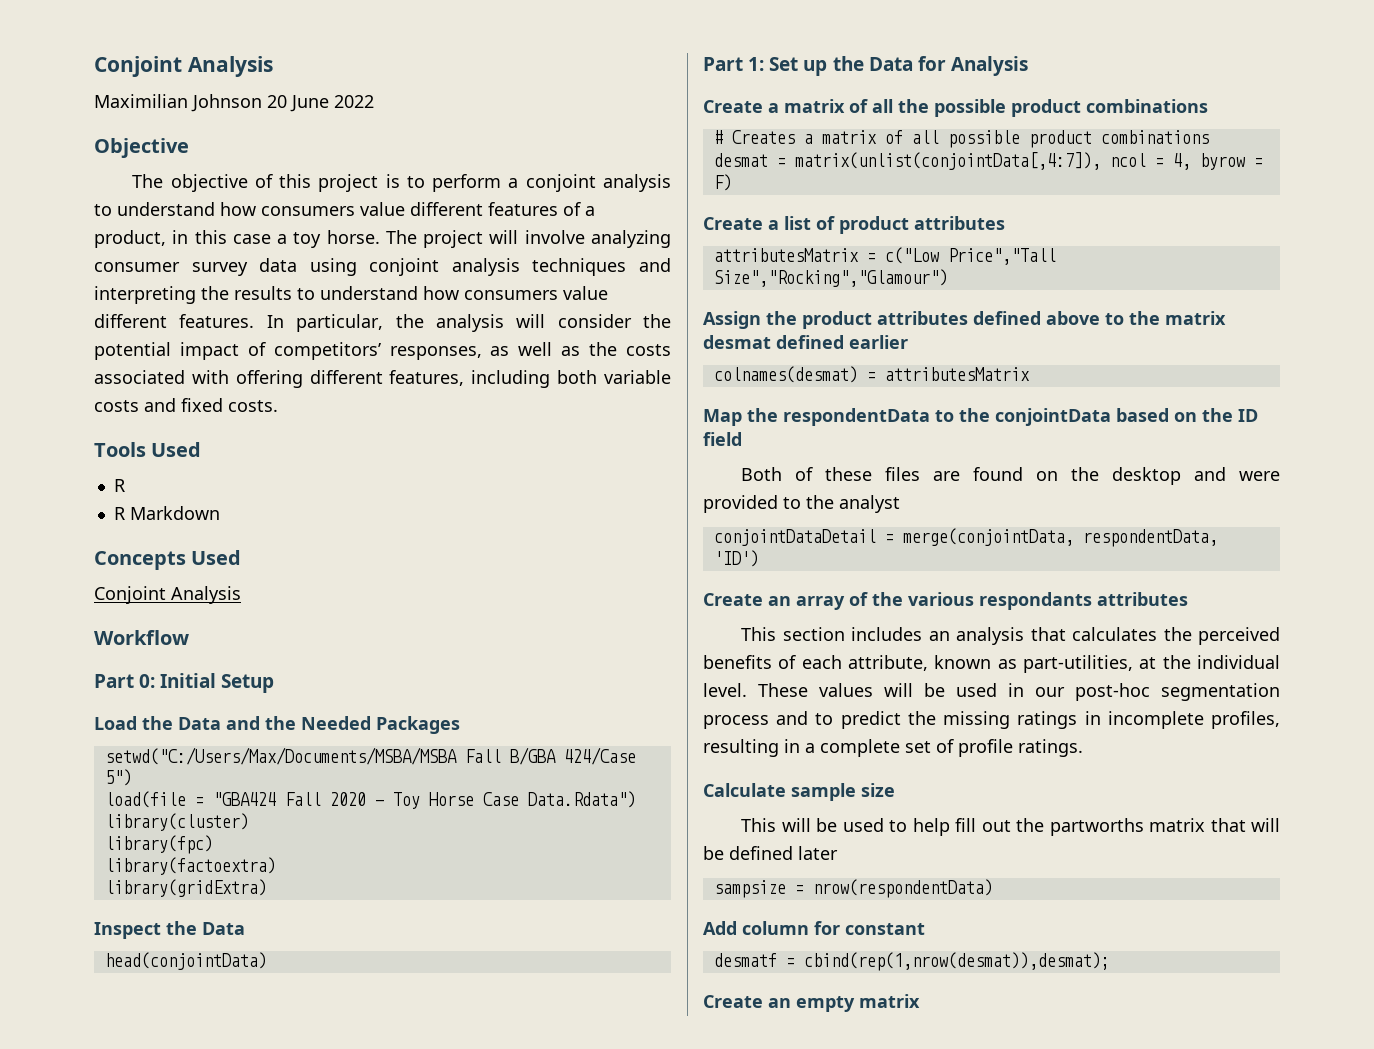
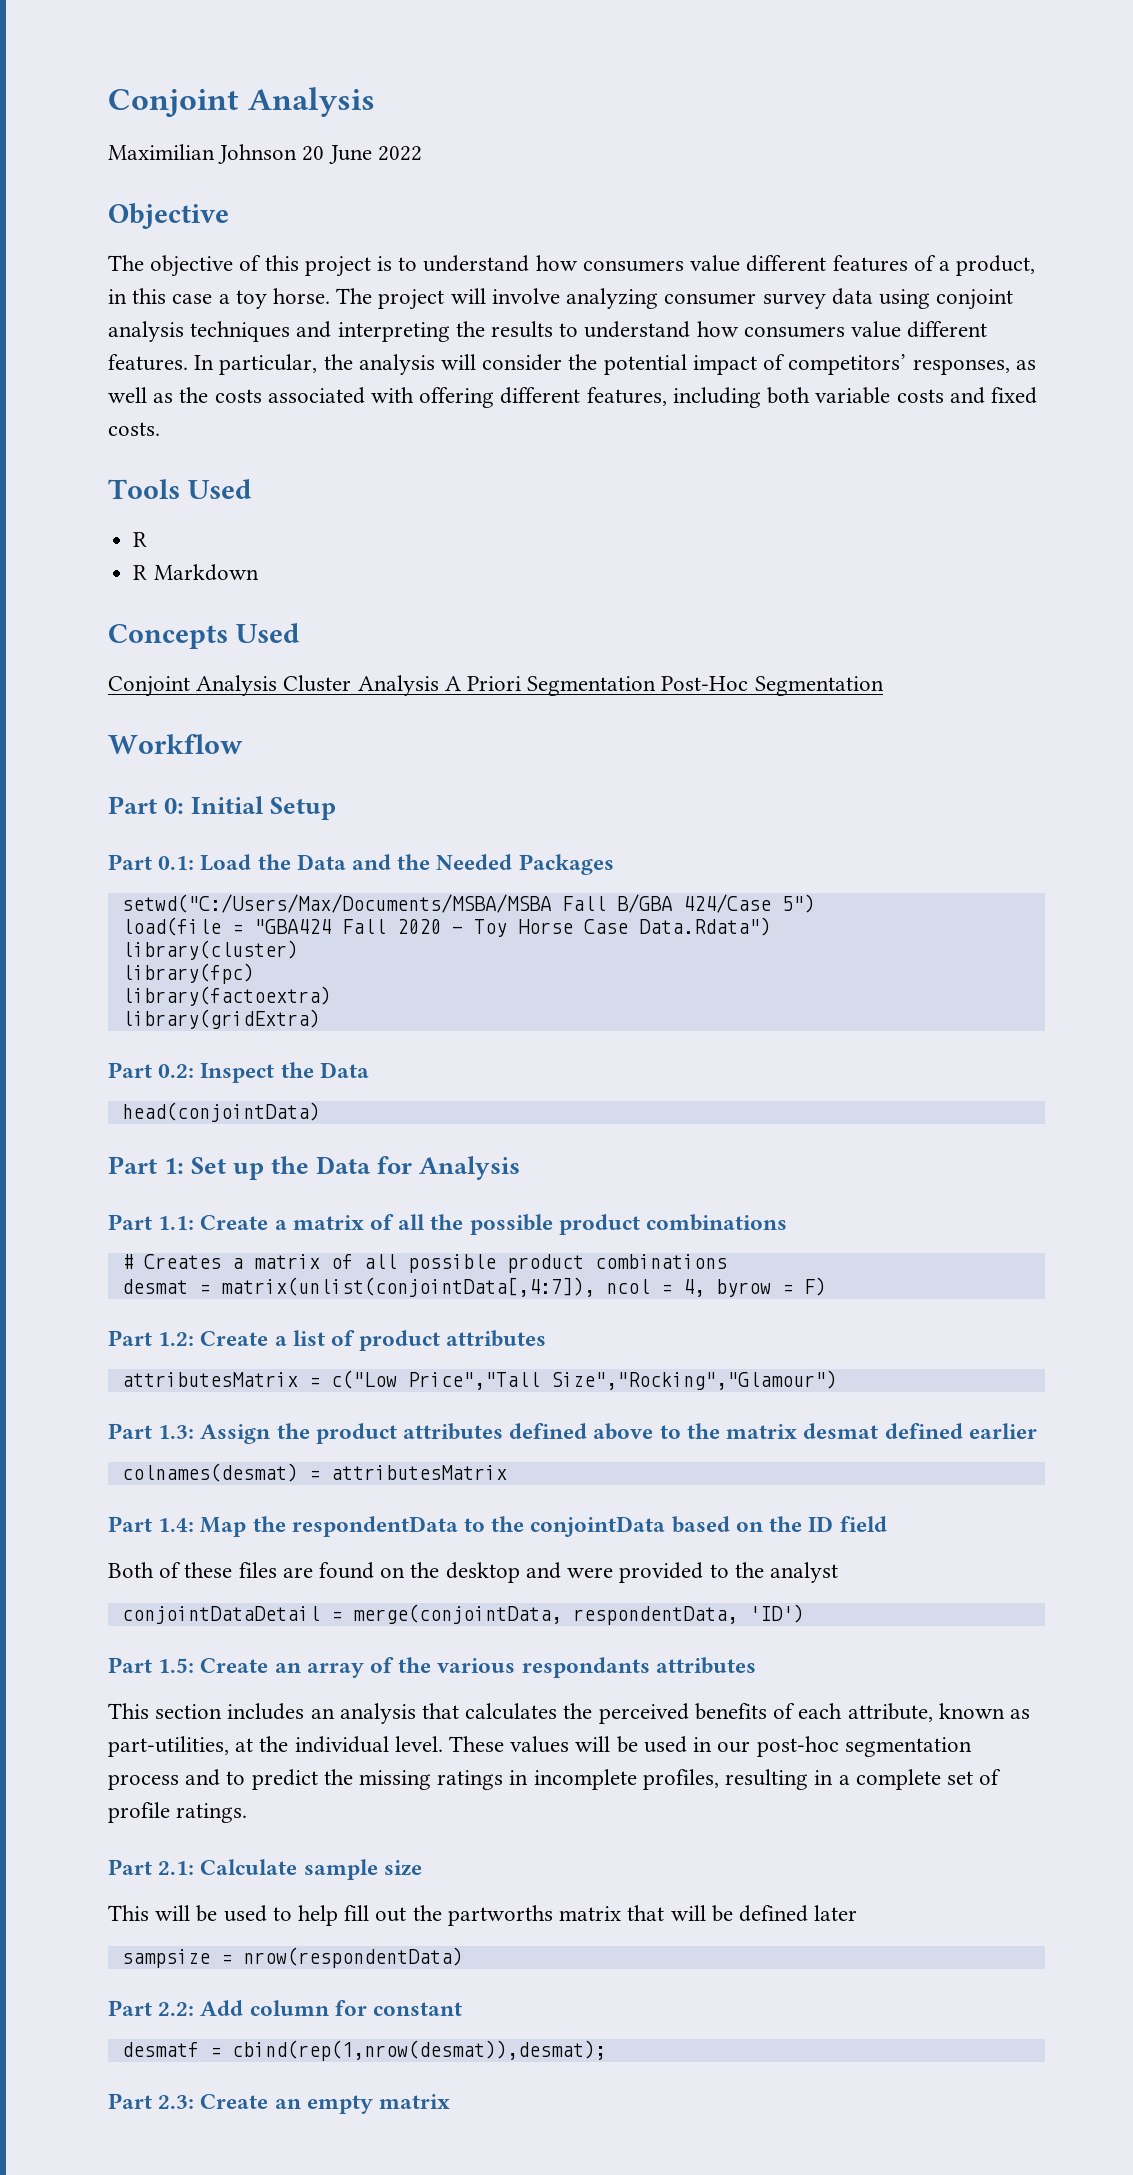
- The objective of this project is to perform a conjoint analysis to understand how consumers value different features of a product, in this case a toy horse.
+ The objective of this project is to understand how consumers value different features of a product, in this case a toy horse.
  Concepts Used
- Conjoint Analysis
+ Conjoint Analysis Cluster Analysis A Priori Segmentation Post-Hoc Segmentation
- Load the Data and the Needed Packages
+ Part 0.1: Load the Data and the Needed Packages
- Inspect the Data
+ Part 0.2: Inspect the Data
- Create a matrix of all the possible product combinations
+ Part 1.1: Create a matrix of all the possible product combinations
- Create a list of product attributes
+ Part 1.2: Create a list of product attributes
- Assign the product attributes defined above to the matrix desmat defined earlier
+ Part 1.3: Assign the product attributes defined above to the matrix desmat defined earlier
- Map the respondentData to the conjointData based on the ID field
+ Part 1.4: Map the respondentData to the conjointData based on the ID field
- Create an array of the various respondants attributes
+ Part 1.5: Create an array of the various respondants attributes
- Calculate sample size
+ Part 2.1: Calculate sample size
- Add column for constant
+ Part 2.2: Add column for constant
- Create an empty matrix
+ Part 2.3: Create an empty matrix

